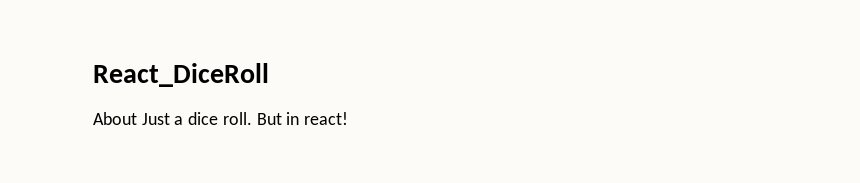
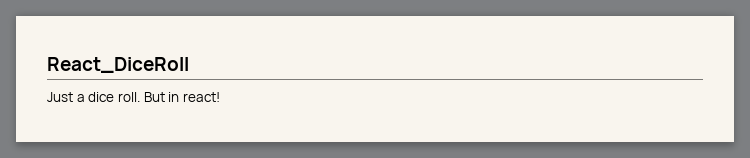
- About Just a dice roll.
+ Just a dice roll.

